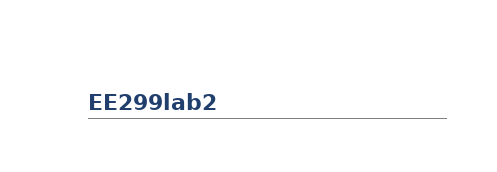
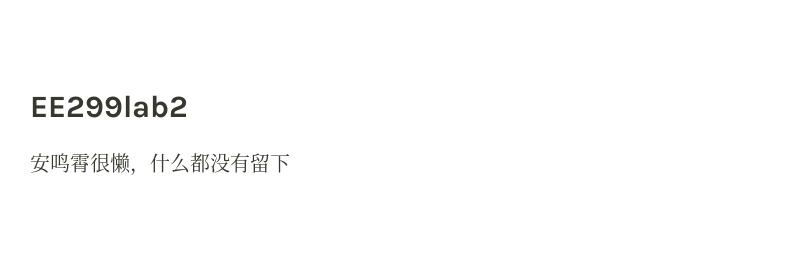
+ 安鸣霄很懒，什么都没有留下

